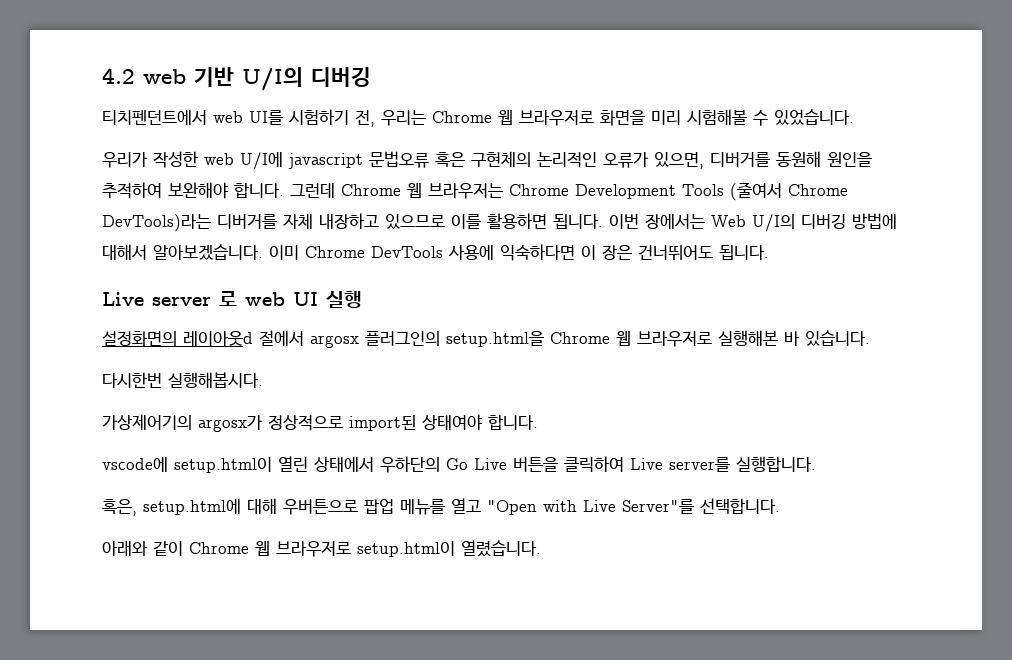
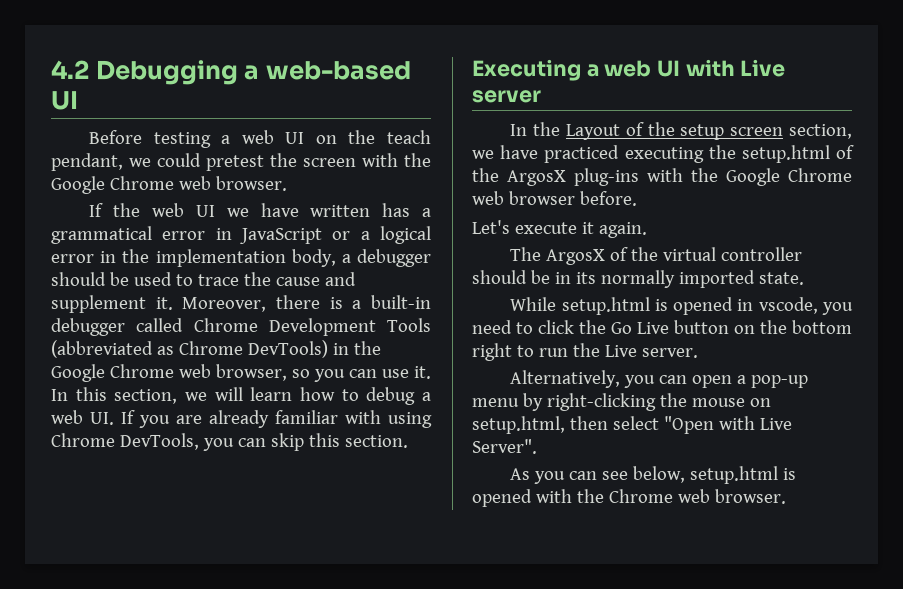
- 4.2 web 기반 U/I의 디버깅
- 티치펜던트에서 web UI를 시험하기 전, 우리는 Chrome 웹 브라우저로 화면을 미리 시험해볼 수 있었습니다.
- 우리가 작성한 web U/I에 javascript 문법오류 혹은 구현체의 논리적인 오류가 있으면, 디버거를 동원해 원인을 추적하여 보완해야 합니다. 그런데 Chrome 웹 브라우저는 Chrome Development Tools (줄여서 Chrome DevTools)라는 디버거를 자체 내장하고 있으므로 이를 활용하면 됩니다. 이번 장에서는 Web U/I의 디버깅 방법에 대해서 알아보겠습니다. 이미 Chrome DevTools 사용에 익숙하다면 이 장은 건너뛰어도 됩니다.
- Live server 로 web UI 실행
- 설정화면의 레이아웃d 절에서 argosx 플러그인의 setup.html을 Chrome 웹 브라우저로 실행해본 바 있습니다.
- 다시한번 실행해봅시다.
- 가상제어기의 argosx가 정상적으로 import된 상태여야 합니다.
- vscode에 setup.html이 열린 상태에서 우하단의 Go Live 버튼을 클릭하여 Live server를 실행합니다.
- 혹은, setup.html에 대해 우버튼으로 팝업 메뉴를 열고 "Open with Live Server"를 선택합니다.
- 아래와 같이 Chrome 웹 브라우저로 setup.html이 열렸습니다.
+ 4.2 Debugging a web-based UI
+ Before testing a web UI on the teach pendant, we could pretest the screen with the Google Chrome web browser.
+ If the web UI we have written has a grammatical error in JavaScript or a logical error in the implementation body, a debugger should be used to trace the cause and supplement it. Moreover, there is a built-in debugger called Chrome Development Tools (abbreviated as Chrome DevTools) in the Google Chrome web browser, so you can use it. In this section, we will learn how to debug a web UI. If you are already familiar with using Chrome DevTools, you can skip this section.
+ Executing a web UI with Live server
+ In the Layout of the setup screen section, we have practiced executing the setup.html of the ArgosX plug-ins with the Google Chrome web browser before.
+ Let's execute it again.
+ The ArgosX of the virtual controller should be in its normally imported state.
+ While setup.html is opened in vscode, you need to click the Go Live button on the bottom right to run the Live server.
+ Alternatively, you can open a pop-up menu by right-clicking the mouse on setup.html, then select "Open with Live Server".
+ As you can see below, setup.html is opened with the Chrome web browser.

